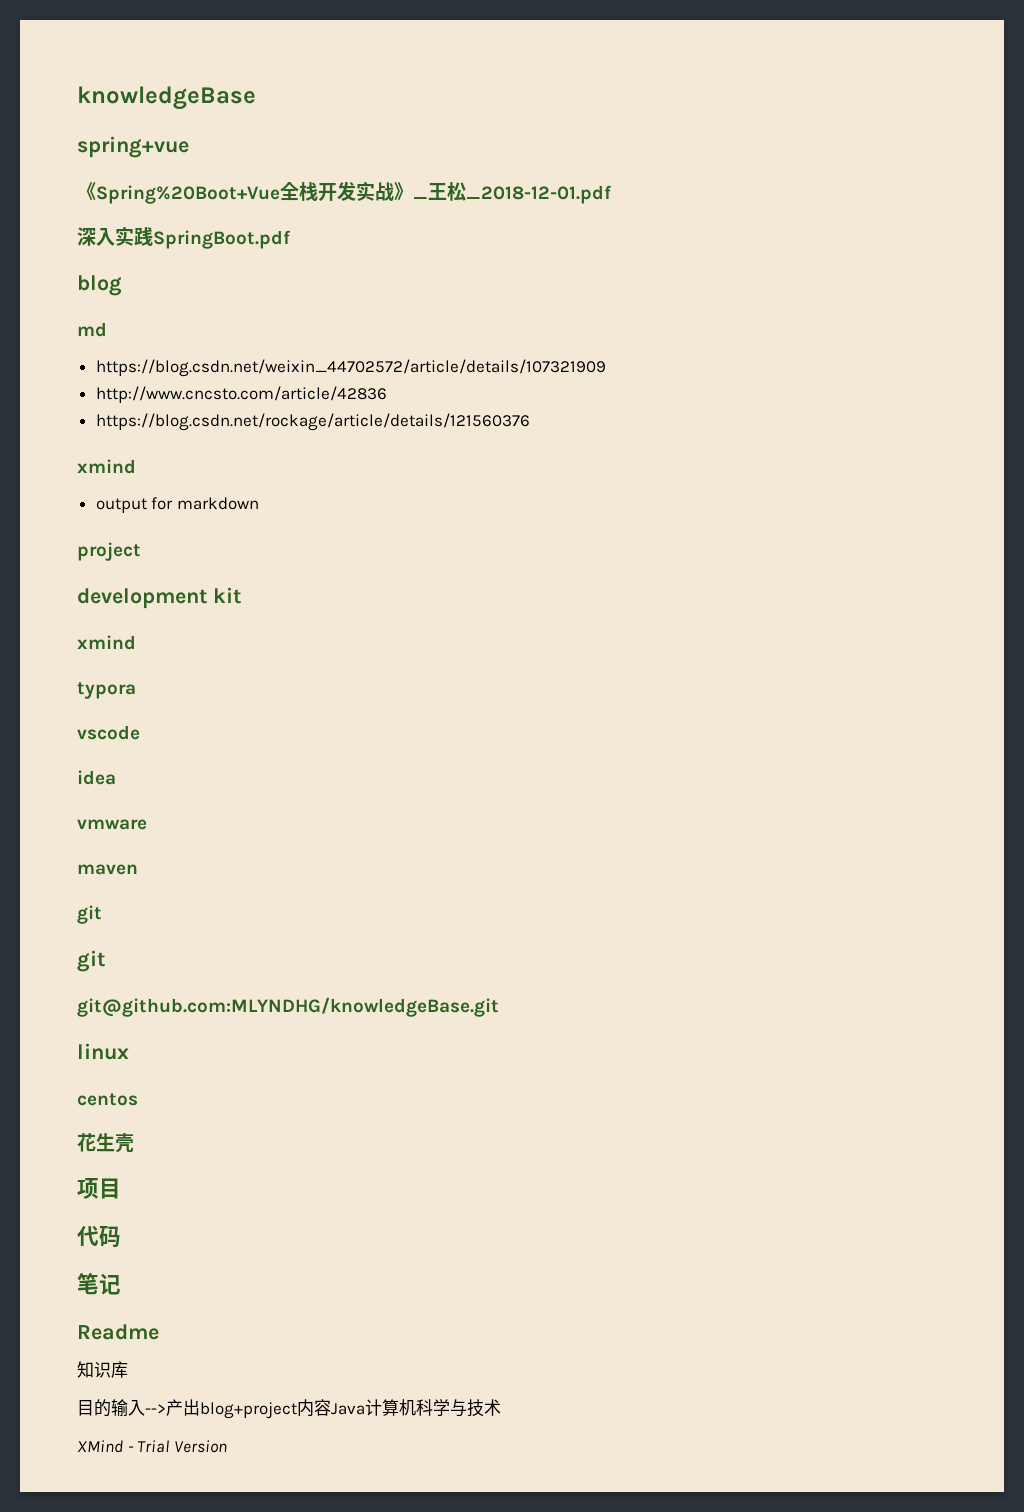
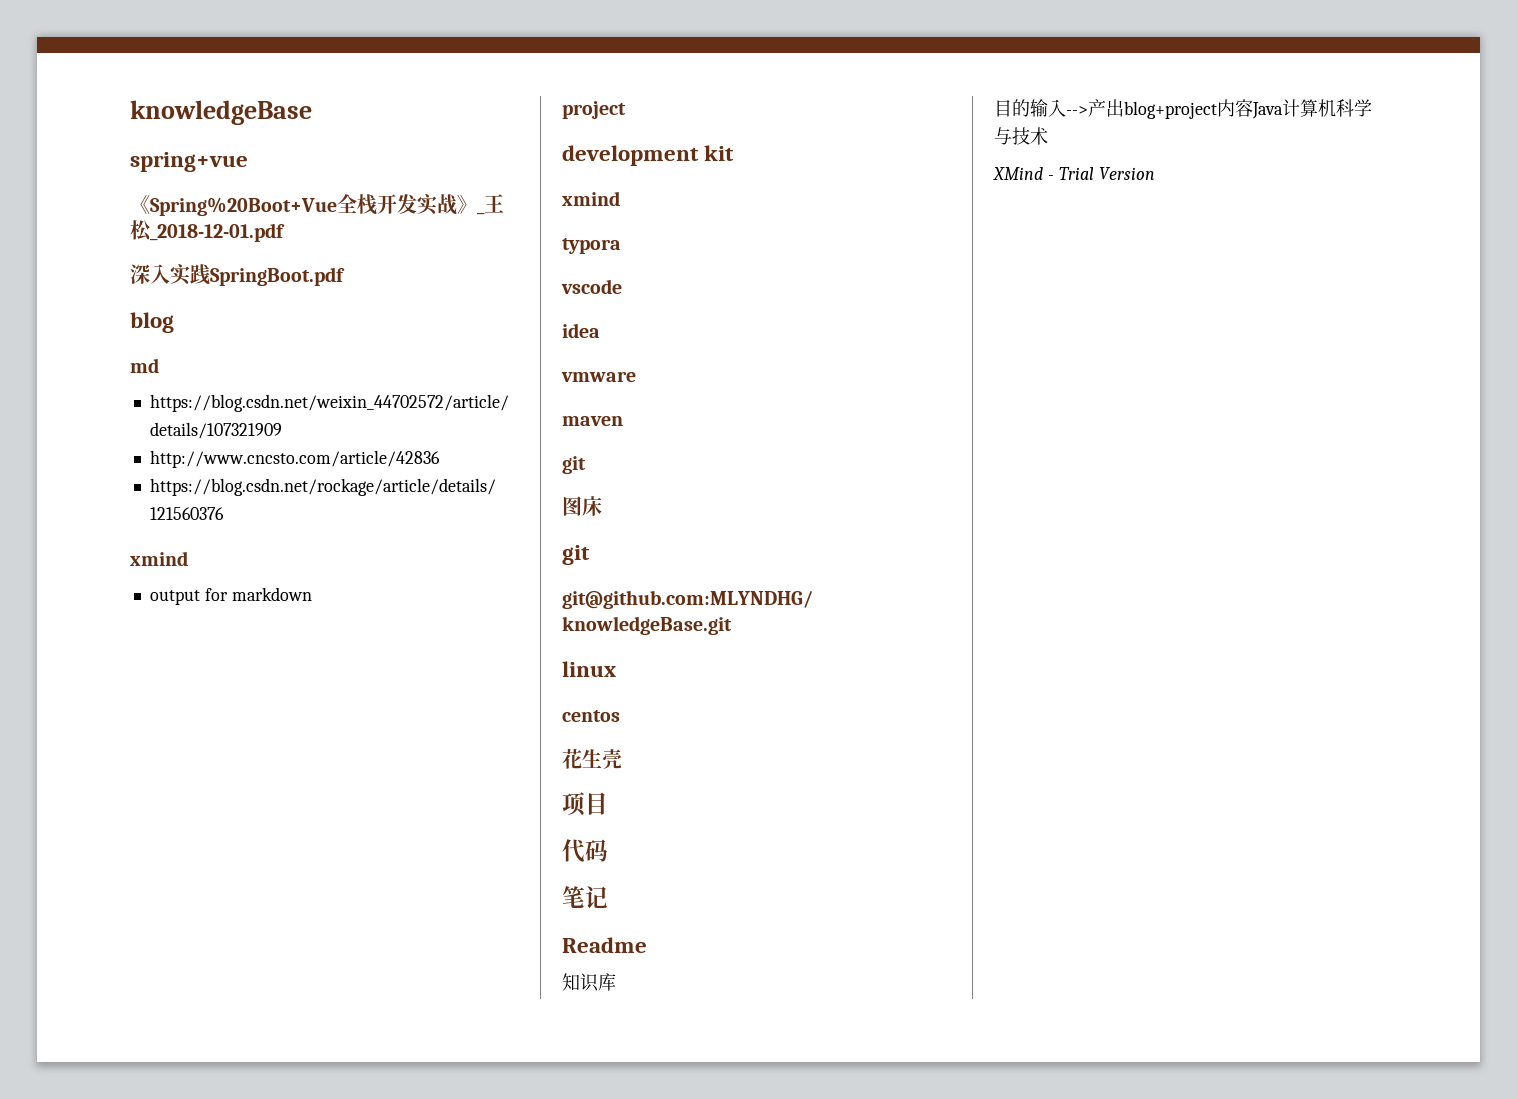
+ 图床

